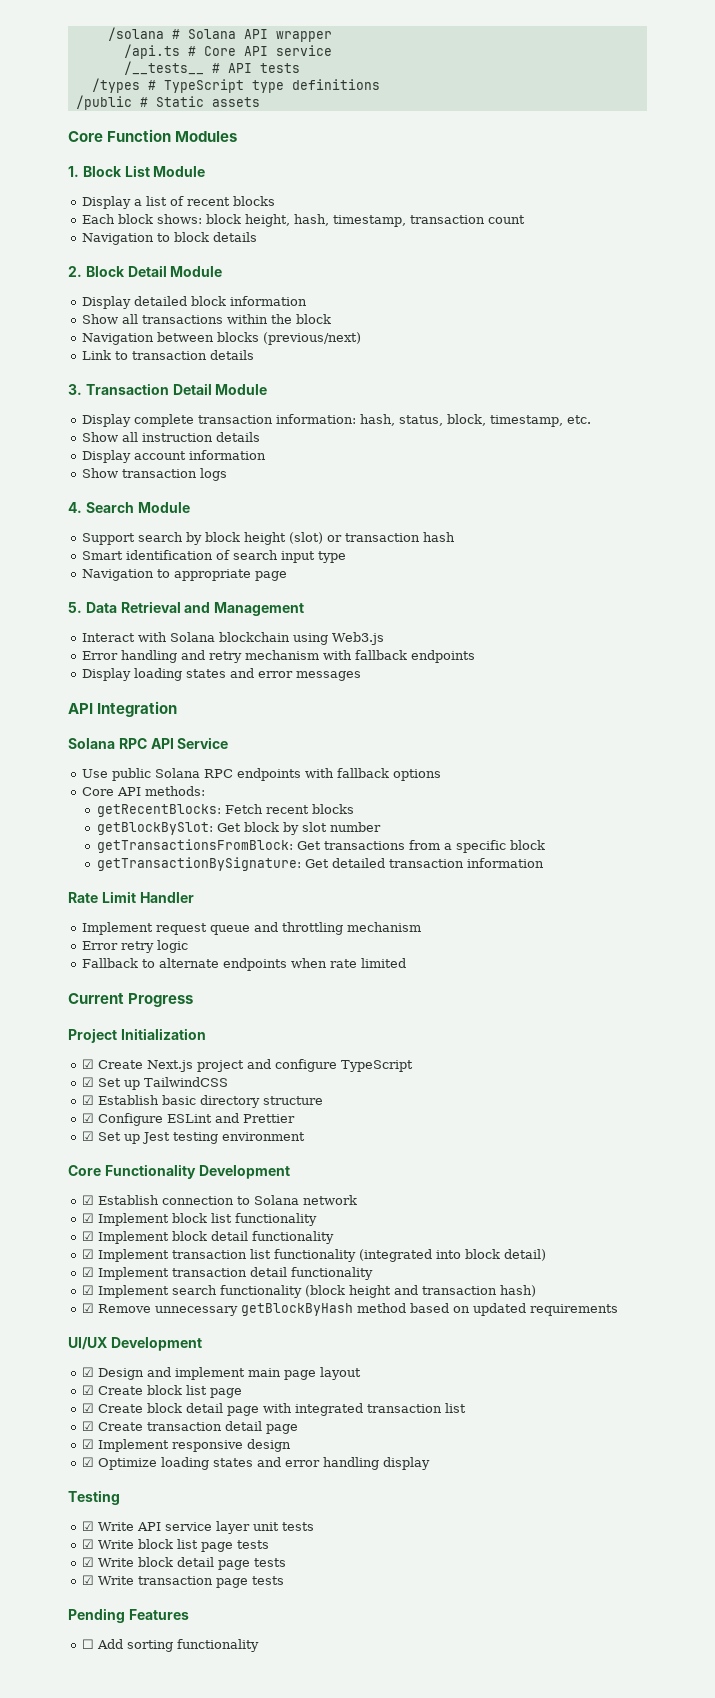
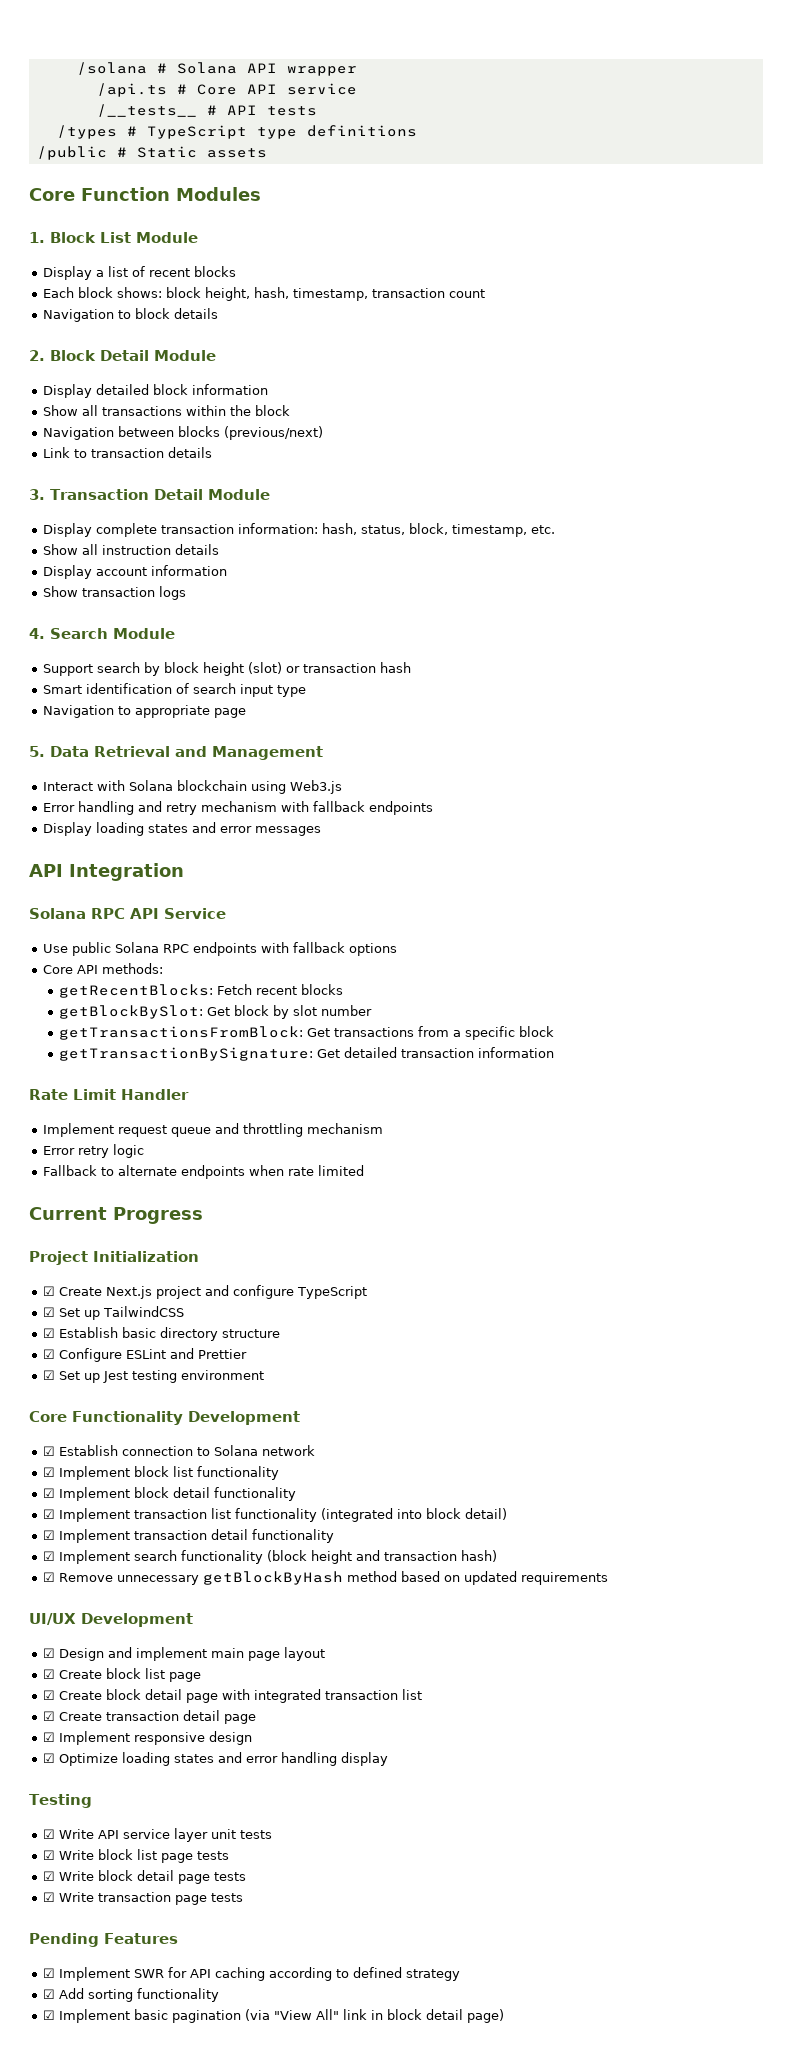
- ☐ Add sorting functionality
+ ☑ Implement SWR for API caching according to defined strategy
+ ☑ Add sorting functionality
+ ☑ Implement basic pagination (via "View All" link in block detail page)

